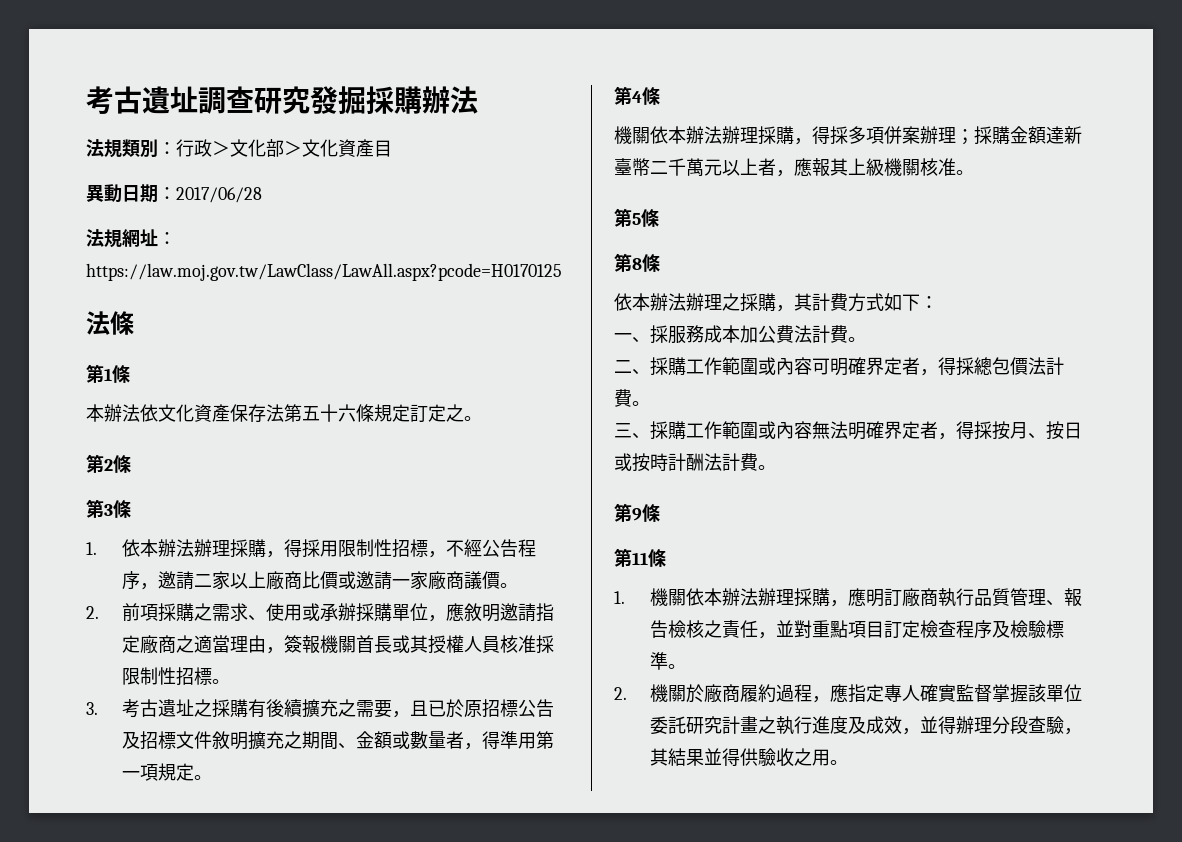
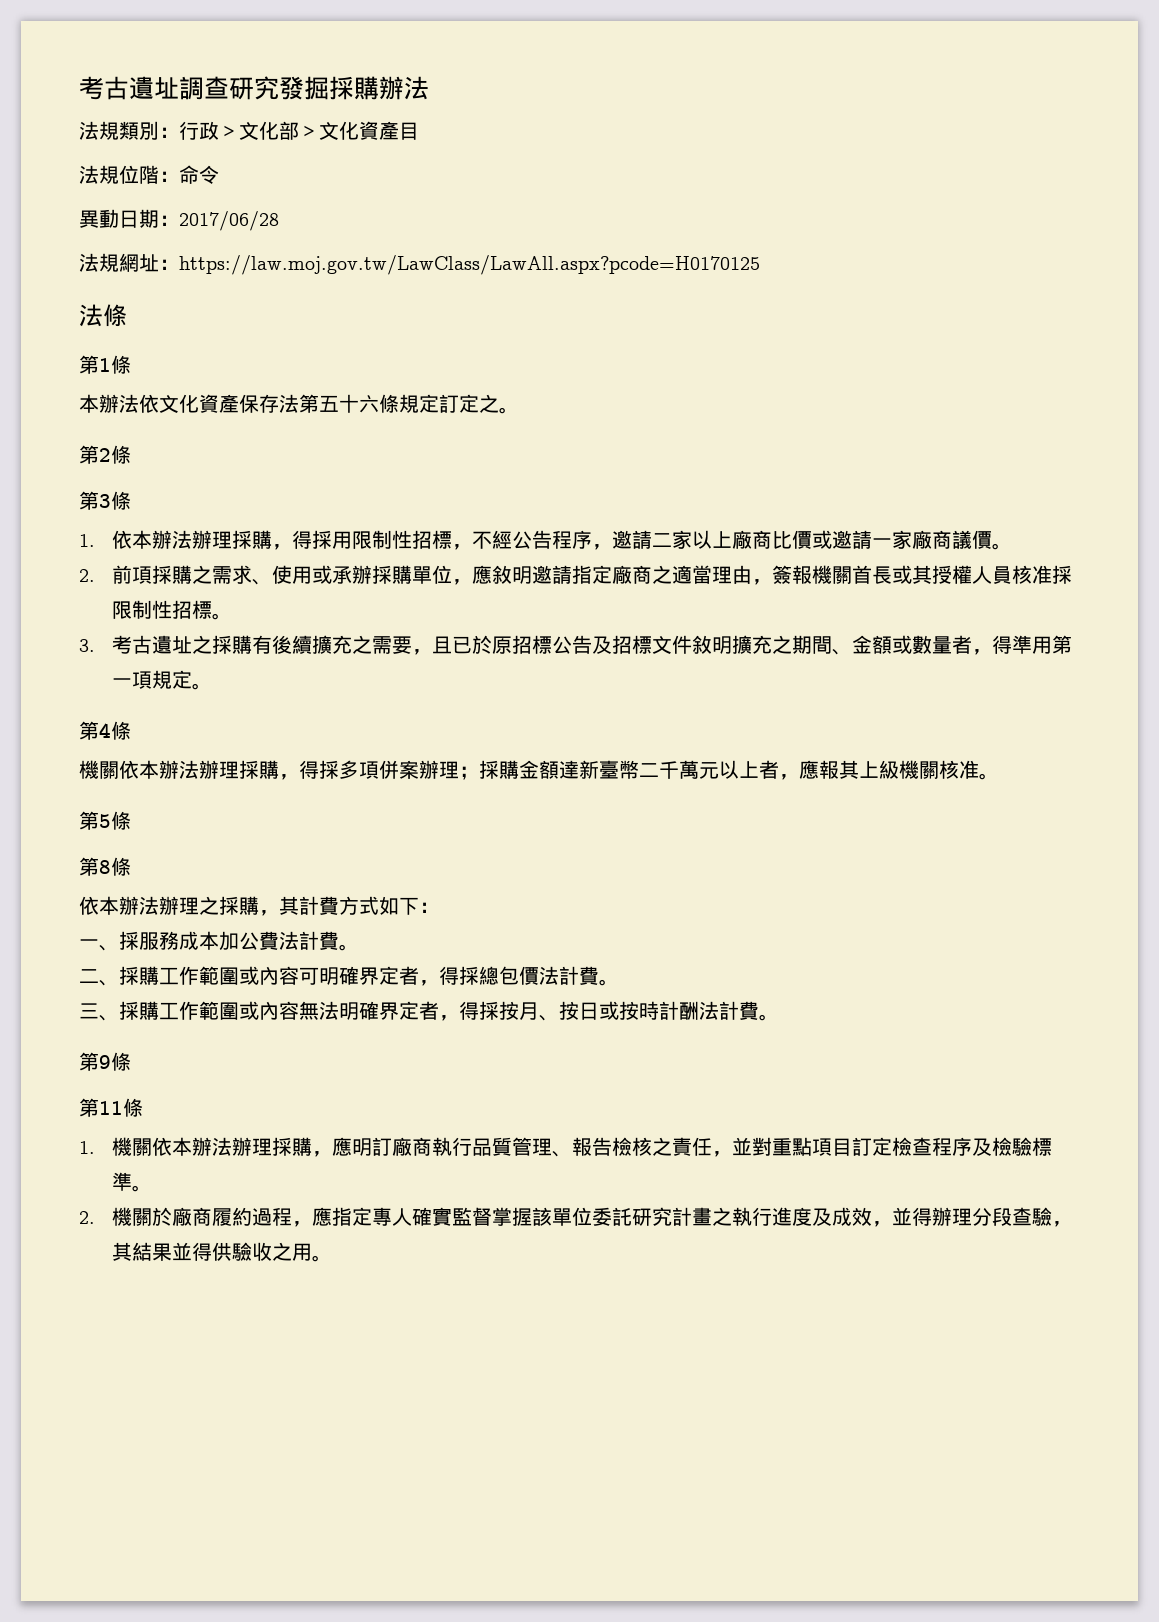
+ 法規位階：命令

